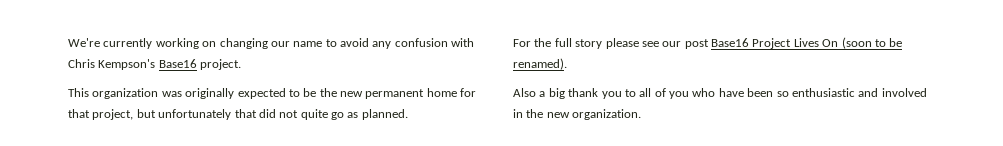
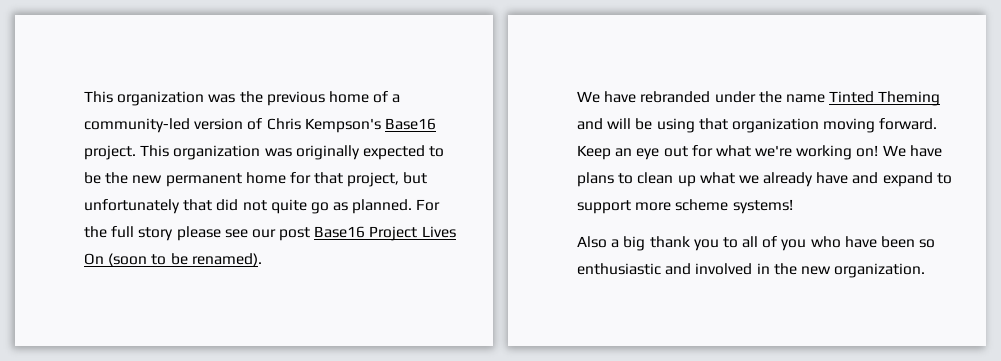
- We're currently working on changing our name to avoid any confusion with Chris Kempson's Base16 project.
- This organization was originally expected to be the new permanent home for that project, but unfortunately that did not quite go as planned.
- For the full story please see our post Base16 Project Lives On (soon to be renamed).
+ This organization was the previous home of a community-led version of Chris Kempson's Base16 project. This organization was originally expected to be the new permanent home for that project, but unfortunately that did not quite go as planned. For the full story please see our post Base16 Project Lives On (soon to be renamed).
+ We have rebranded under the name Tinted Theming and will be using that organization moving forward. Keep an eye out for what we're working on! We have plans to clean up what we already have and expand to support more scheme systems!

